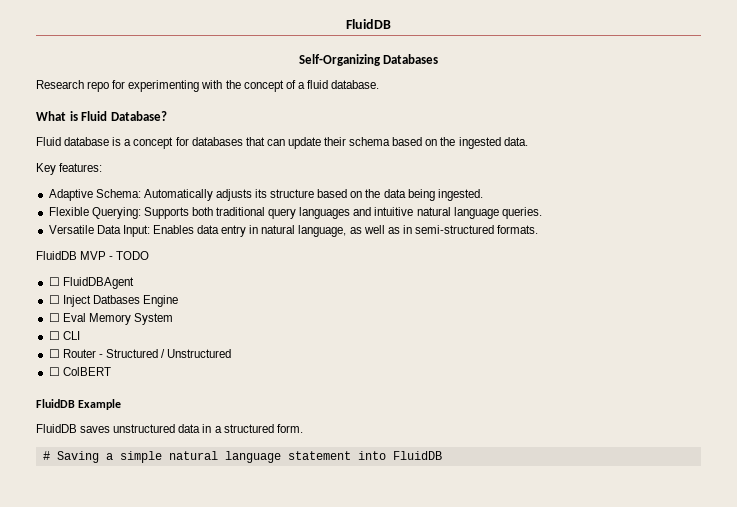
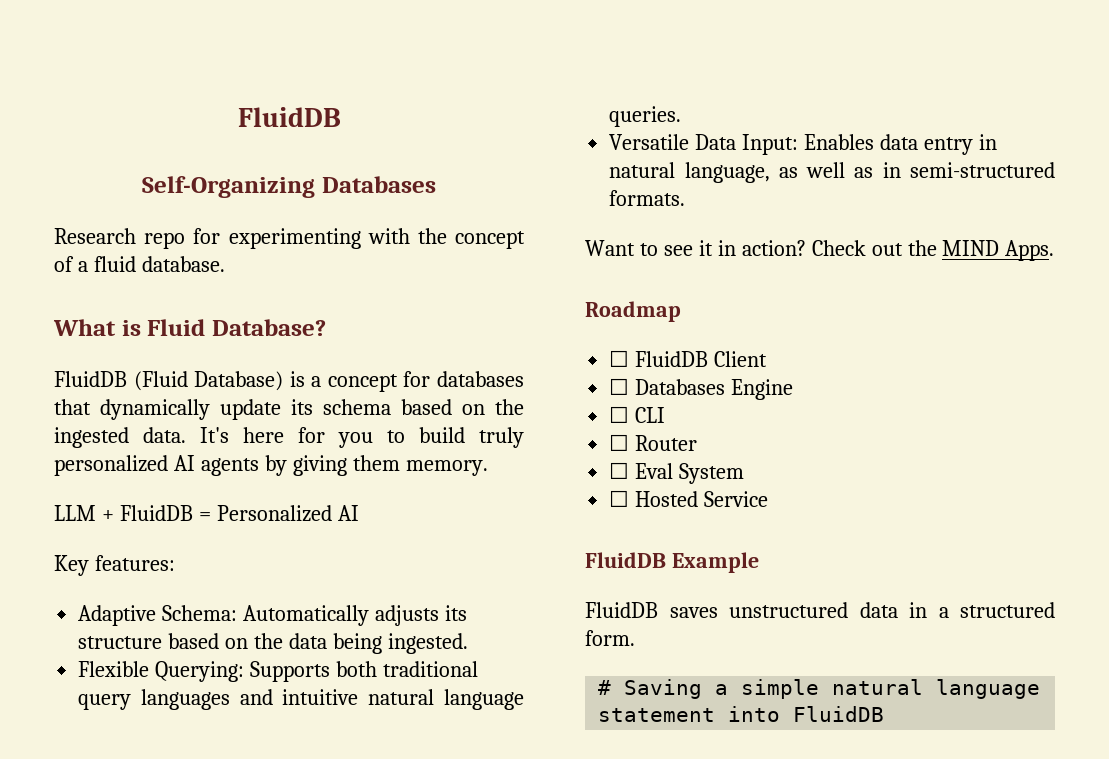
- Fluid database is a concept for databases that can update their schema based on the ingested data.
+ FluidDB (Fluid Database) is a concept for databases that dynamically update its schema based on the ingested data. It's here for you to build truly personalized AI agents by giving them memory.
+ LLM + FluidDB = Personalized AI
- FluidDB MVP - TODO
- ☐ FluidDBAgent
- ☐ Inject Datbases Engine
+ Want to see it in action? Check out the MIND Apps.
+ Roadmap
+ ☐ FluidDB Client
+ ☐ Databases Engine
- ☐ Eval Memory System
- ☐ Router - Structured / Unstructured
- ☐ ColBERT
+ ☐ Router
+ ☐ Eval System
+ ☐ Hosted Service

